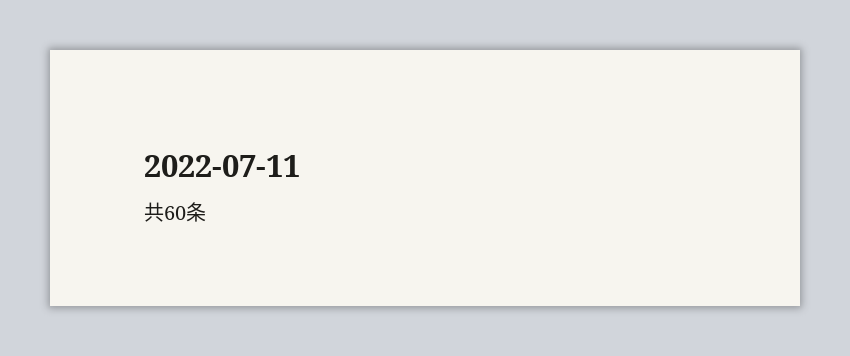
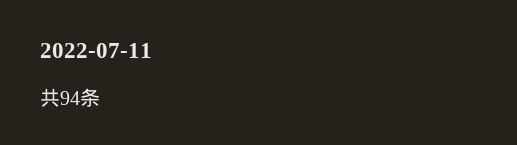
- 共60条
+ 共94条

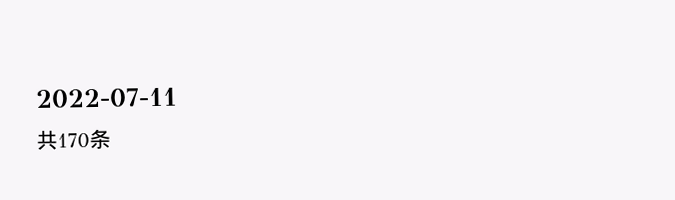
- 共94条
+ 共170条

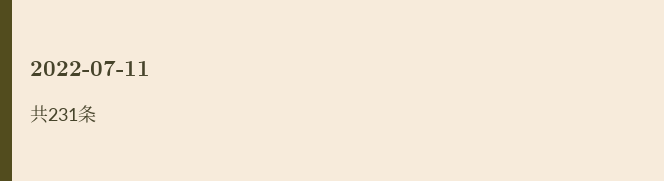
- 共170条
+ 共231条

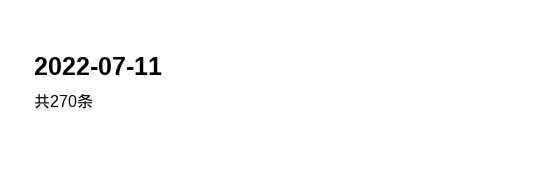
- 共231条
+ 共270条

